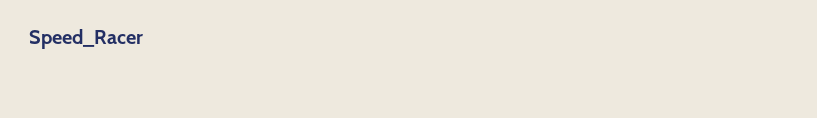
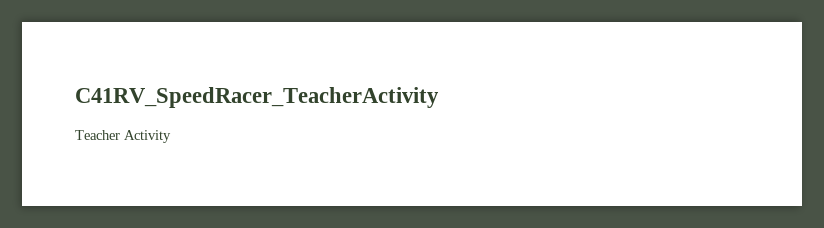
- Speed_Racer
+ C41RV_SpeedRacer_TeacherActivity
+ Teacher Activity

